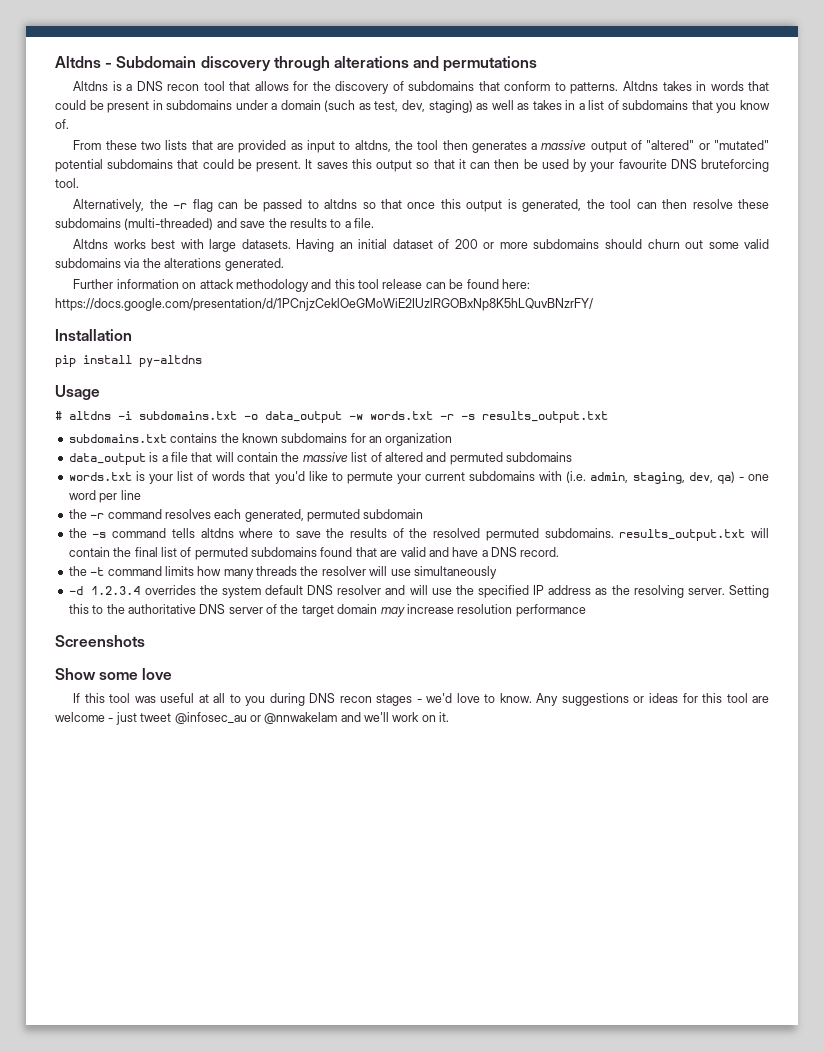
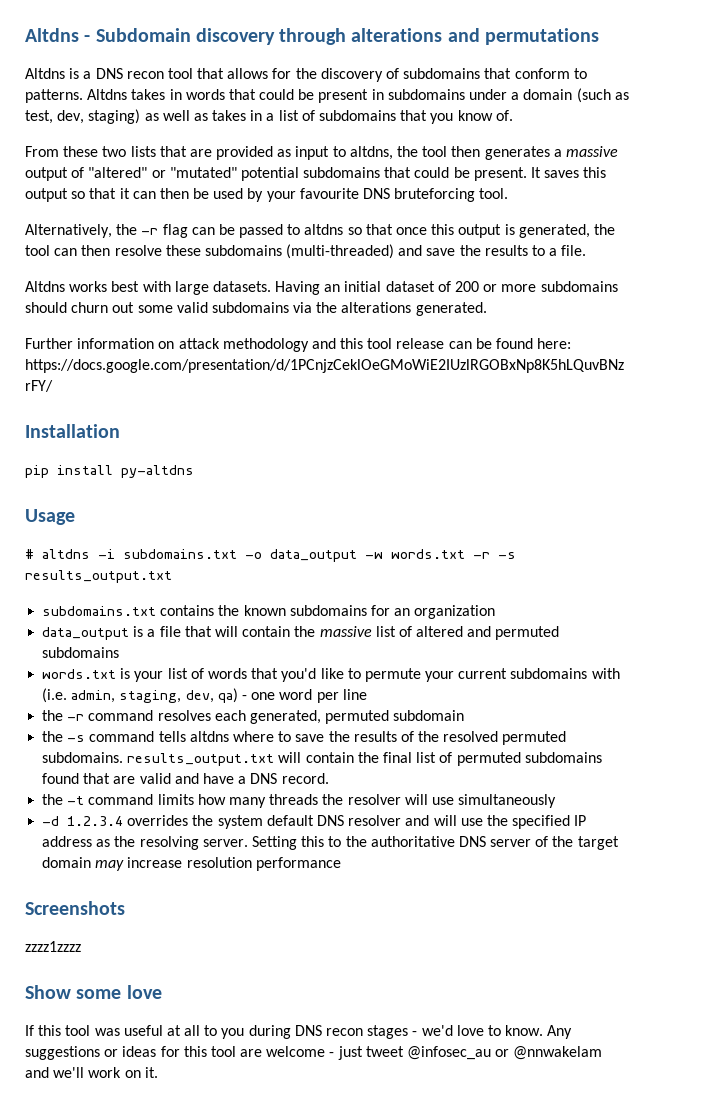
+ zzzz1zzzz

